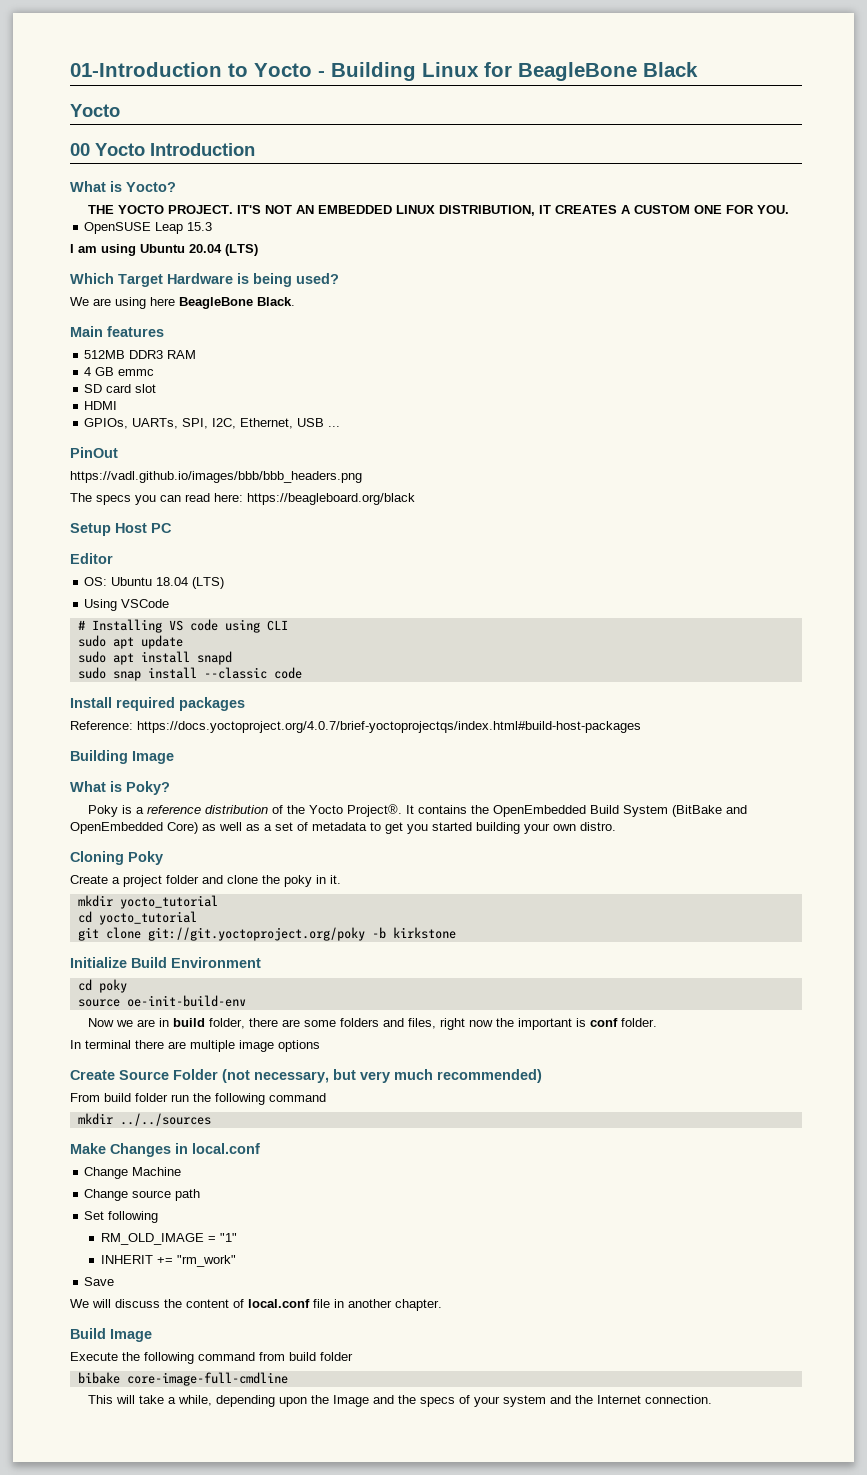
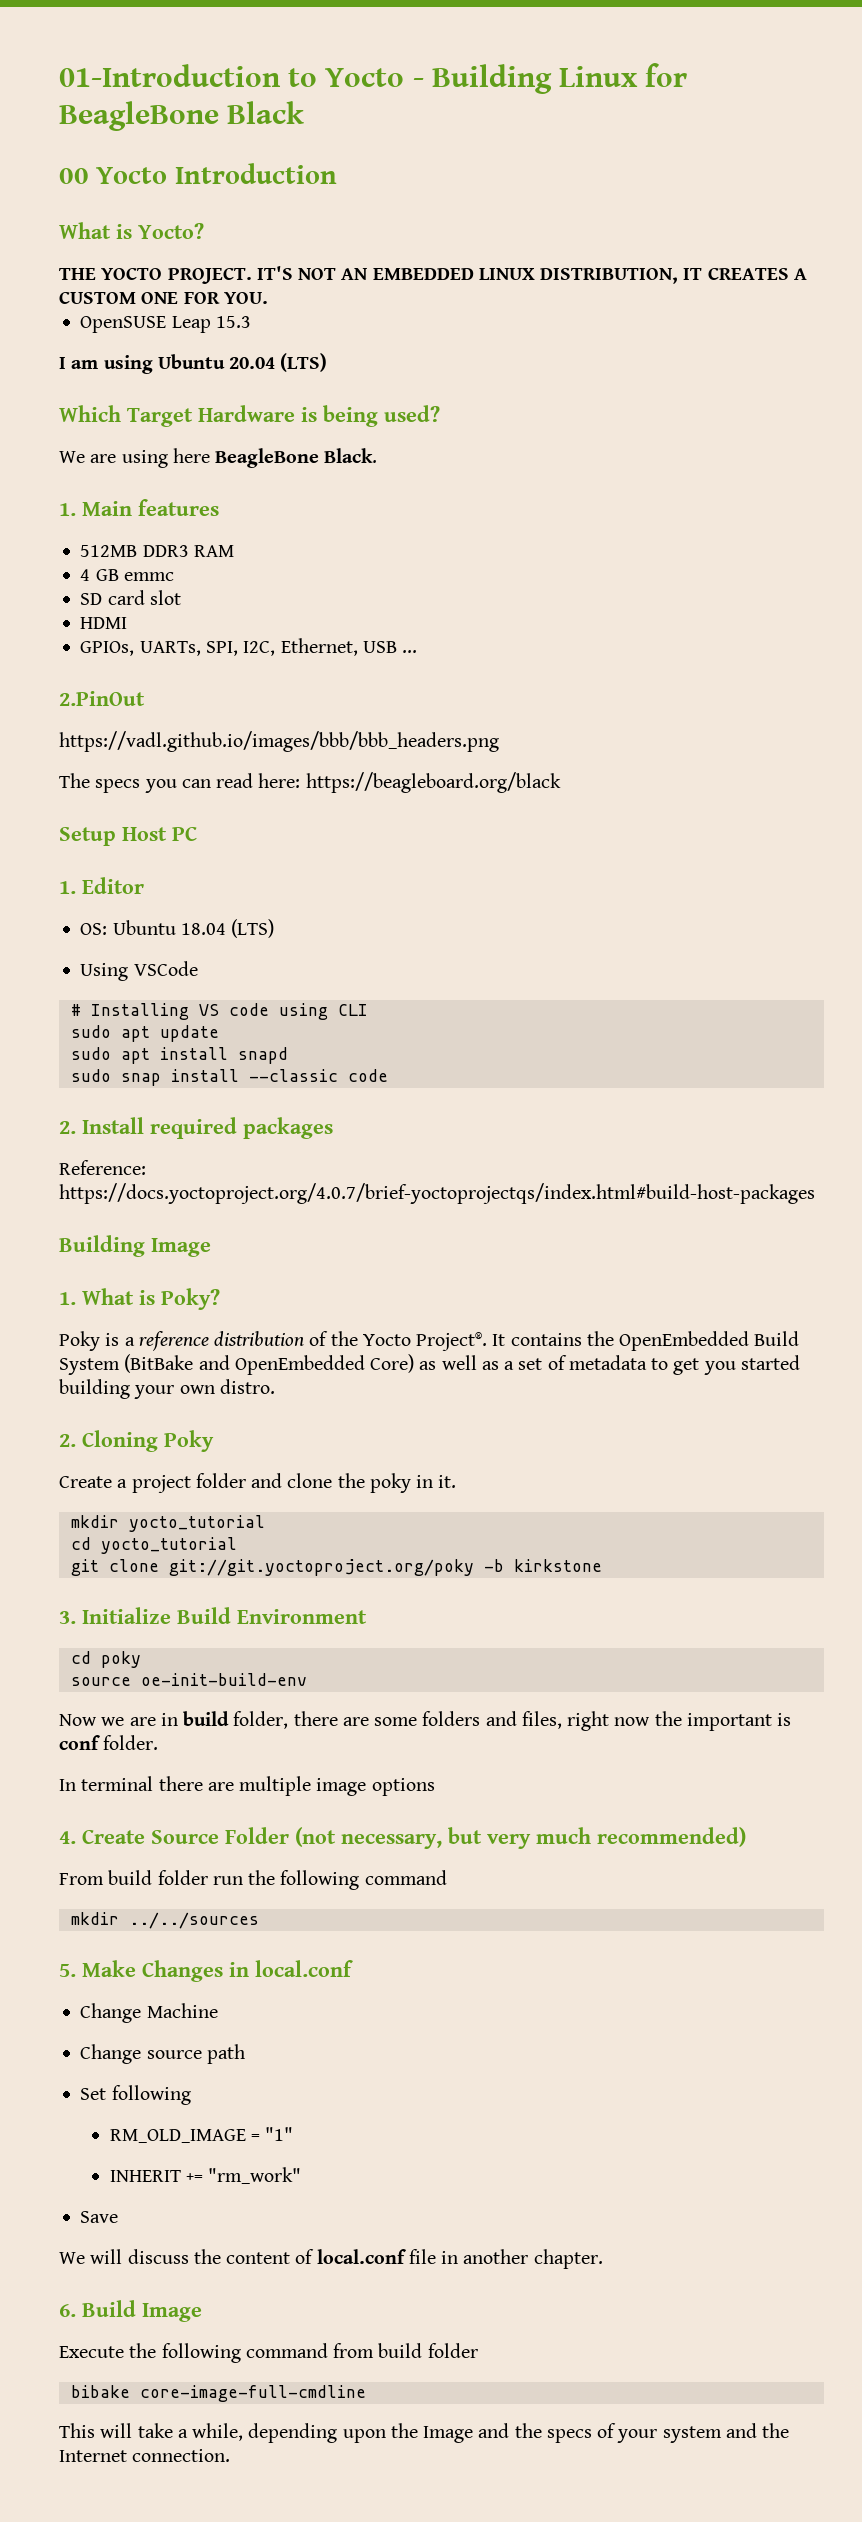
  01-Introduction to Yocto - Building Linux for BeagleBone Black
- Yocto
- Main features
+ 1. Main features
- PinOut
+ 2.PinOut
- Editor
+ 1. Editor
- Install required packages
+ 2. Install required packages
- What is Poky?
+ 1. What is Poky?
- Cloning Poky
+ 2. Cloning Poky
- Initialize Build Environment
+ 3. Initialize Build Environment
- Create Source Folder (not necessary, but very much recommended)
+ 4. Create Source Folder (not necessary, but very much recommended)
- Make Changes in local.conf
+ 5. Make Changes in local.conf
- Build Image
+ 6. Build Image

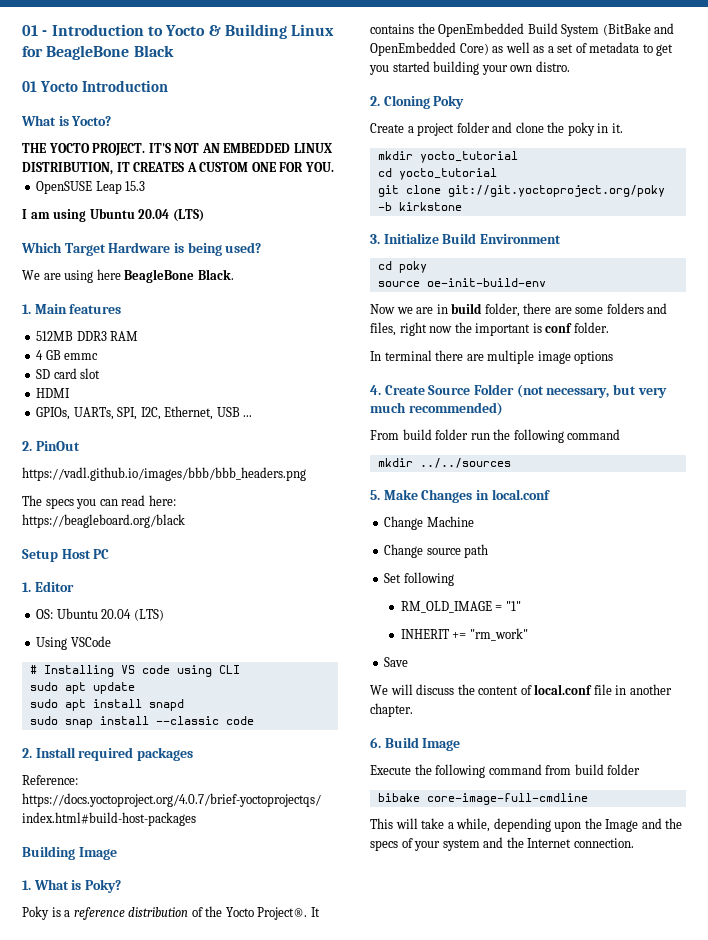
- 01-Introduction to Yocto - Building Linux for BeagleBone Black
+ 01 - Introduction to Yocto & Building Linux for BeagleBone Black
- 00 Yocto Introduction
+ 01 Yocto Introduction
- 2.PinOut
+ 2. PinOut
- OS: Ubuntu 18.04 (LTS)
+ OS: Ubuntu 20.04 (LTS)

